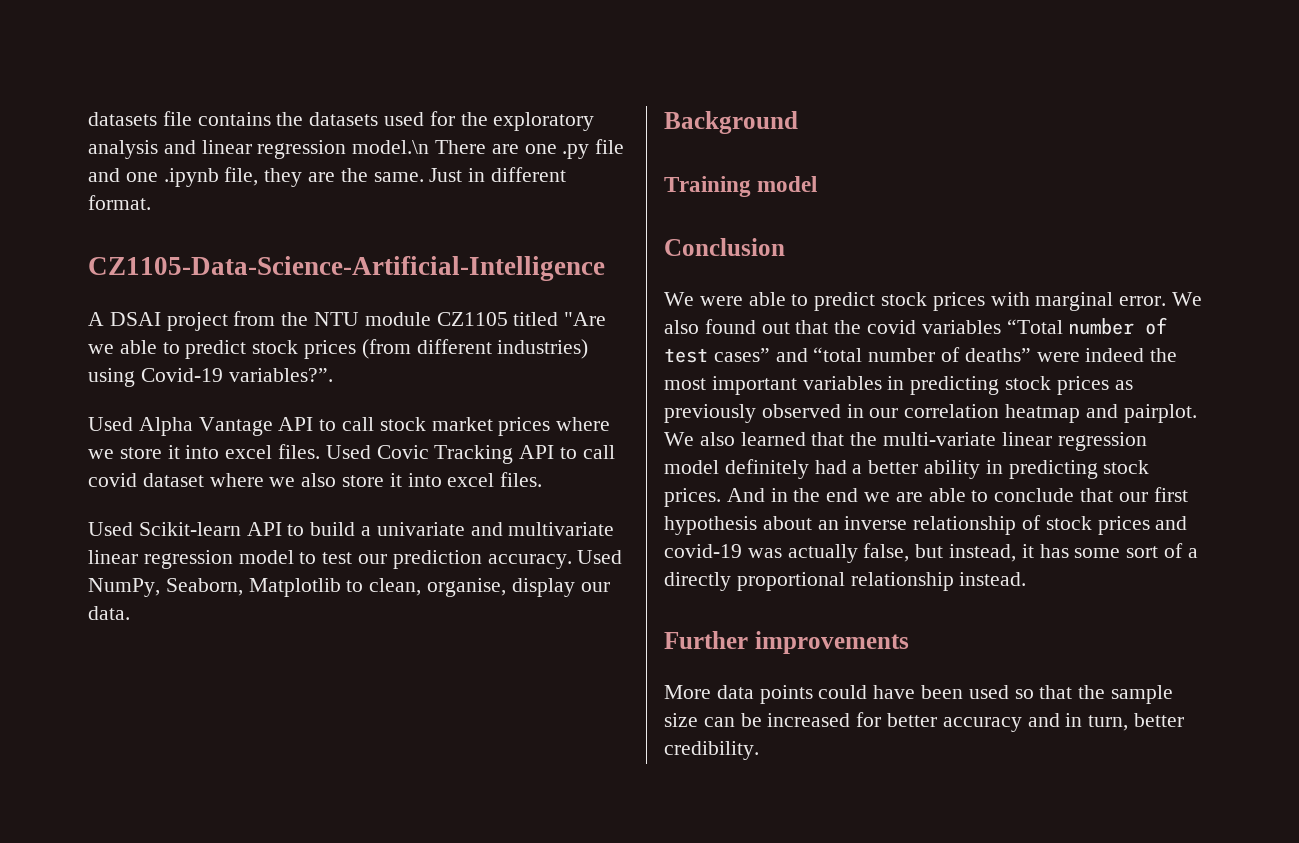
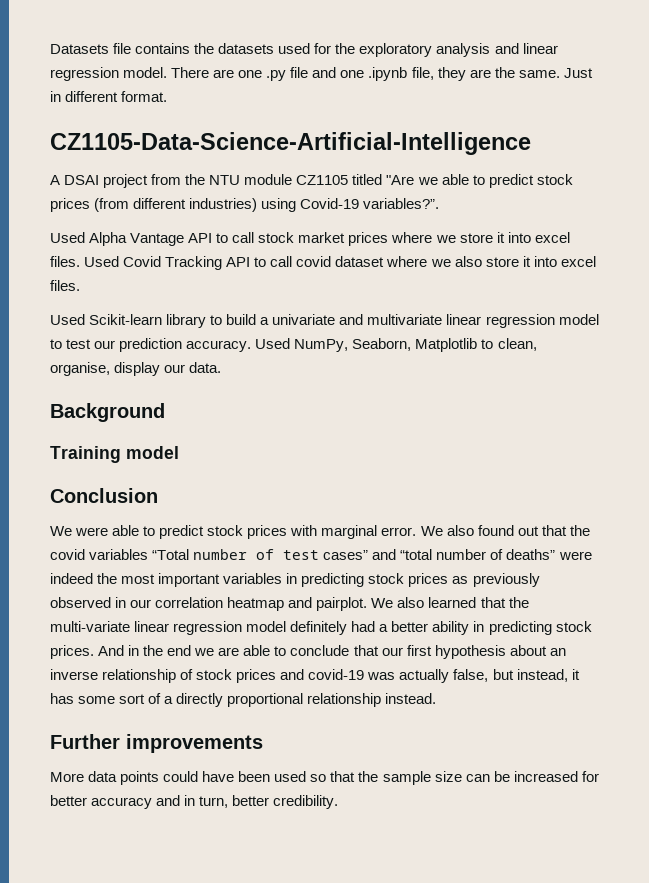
- datasets file contains the datasets used for the exploratory analysis and linear regression model.\n There are one .py file and one .ipynb file, they are the same.
+ Datasets file contains the datasets used for the exploratory analysis and linear regression model. There are one .py file and one .ipynb file, they are the same.
- Used Covic Tracking API to call covid dataset where we also store it into excel files.
+ Used Covid Tracking API to call covid dataset where we also store it into excel files.
- Used Scikit-learn API to build a univariate and multivariate linear regression model to test our prediction accuracy.
+ Used Scikit-learn library to build a univariate and multivariate linear regression model to test our prediction accuracy.

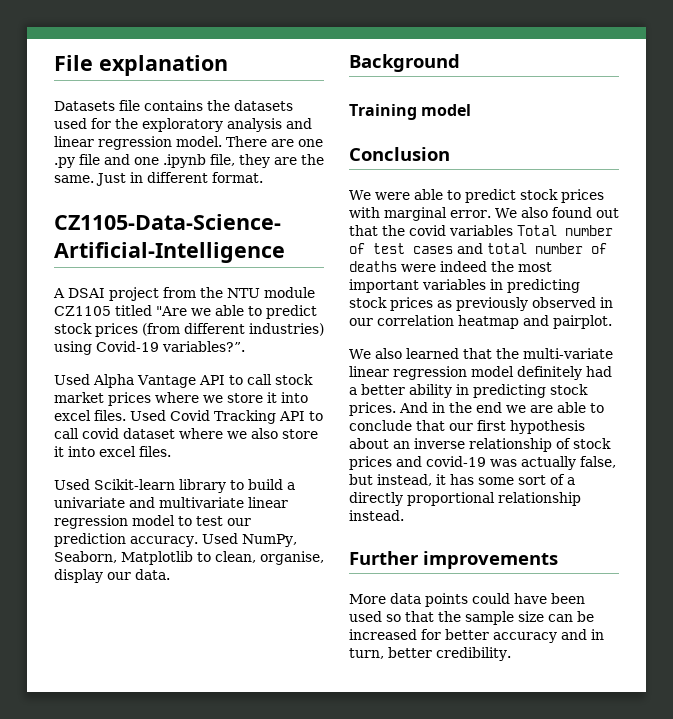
+ File explanation
- We also found out that the covid variables “Total number of test cases” and “total number of deaths” were indeed the most important variables in predicting stock prices as previously observed in our correlation heatmap and pairplot. We also learned that the multi-variate linear regression model definitely had a better ability in predicting stock prices.
+ We also found out that the covid variables Total number of test cases and total number of deaths were indeed the most important variables in predicting stock prices as previously observed in our correlation heatmap and pairplot.
+ We also learned that the multi-variate linear regression model definitely had a better ability in predicting stock prices.

